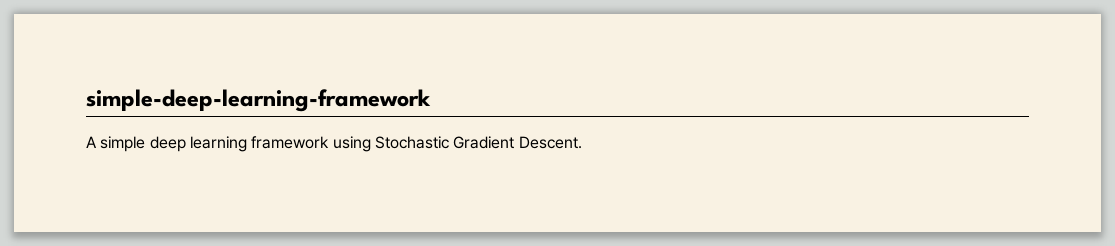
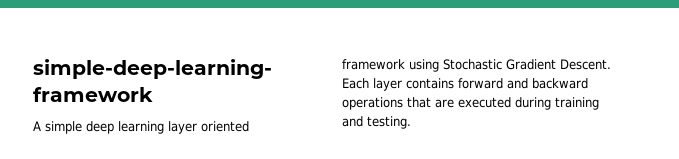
- A simple deep learning framework using Stochastic Gradient Descent.
+ A simple deep learning layer oriented framework using Stochastic Gradient Descent.
+ Each layer contains forward and backward operations that are executed during training and testing.

